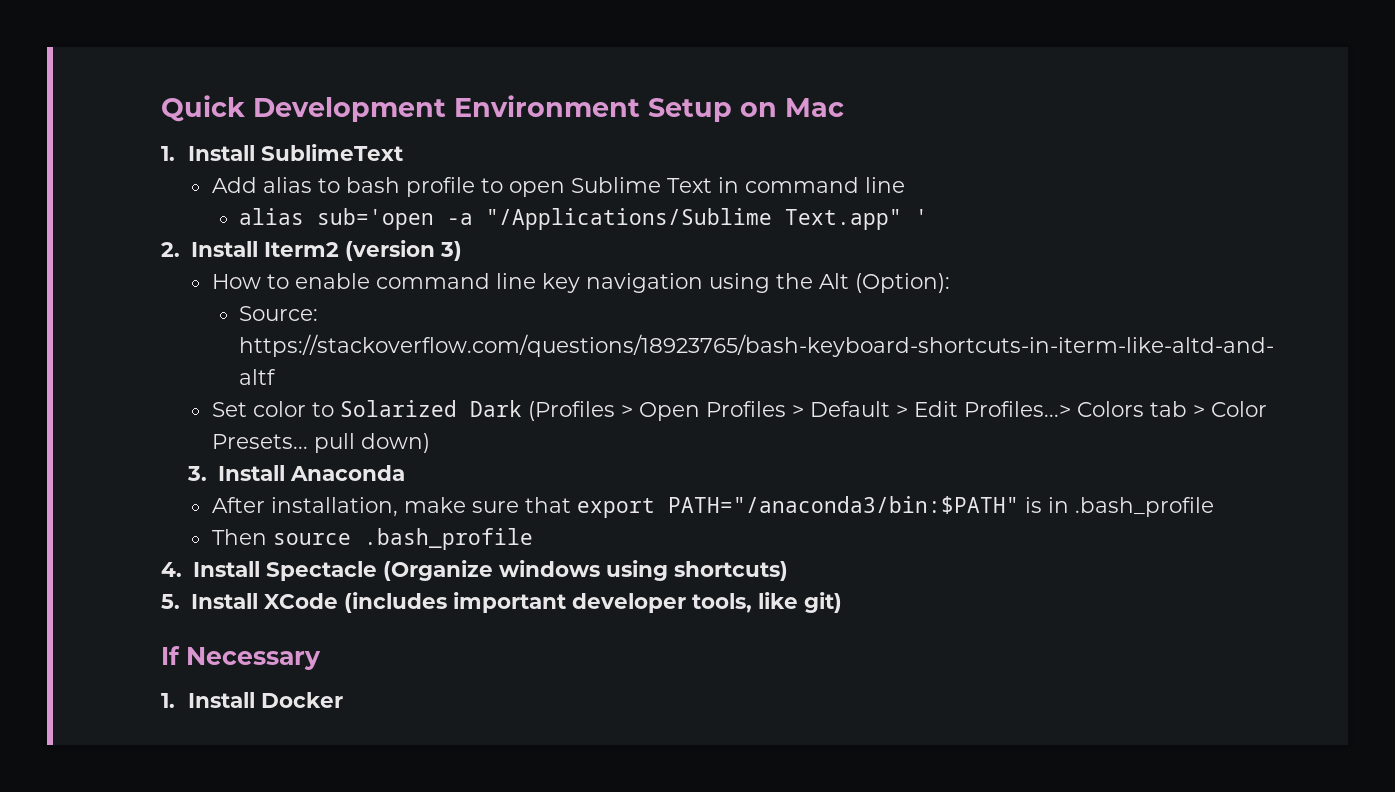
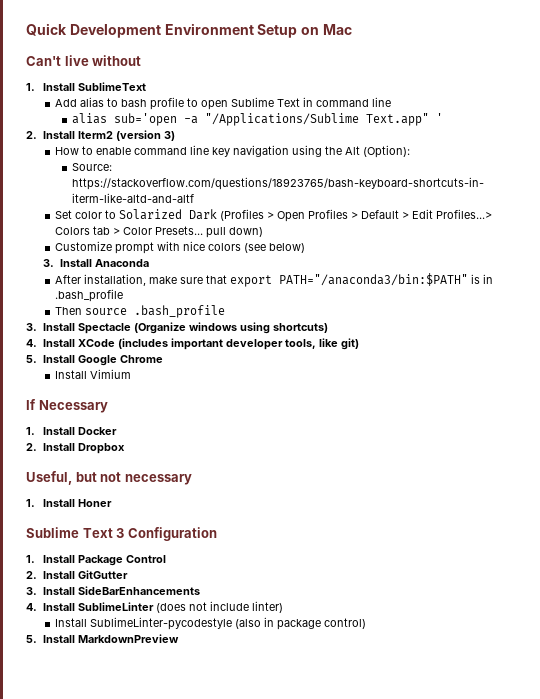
+ Can't live without
+ Customize prompt with nice colors (see below)
- 4. Install Spectacle (Organize windows using shortcuts)
+ 3. Install Spectacle (Organize windows using shortcuts)
- 5. Install XCode (includes important developer tools, like git)
+ 4. Install XCode (includes important developer tools, like git)
+ 5. Install Google Chrome
+ Install Vimium
+ 2. Install Dropbox
+ Useful, but not necessary
+ 1. Install Honer
+ Sublime Text 3 Configuration
+ 1. Install Package Control
+ 2. Install GitGutter
+ 3. Install SideBarEnhancements
+ 4. Install SublimeLinter (does not include linter)
+ Install SublimeLinter-pycodestyle (also in package control)
+ 5. Install MarkdownPreview

